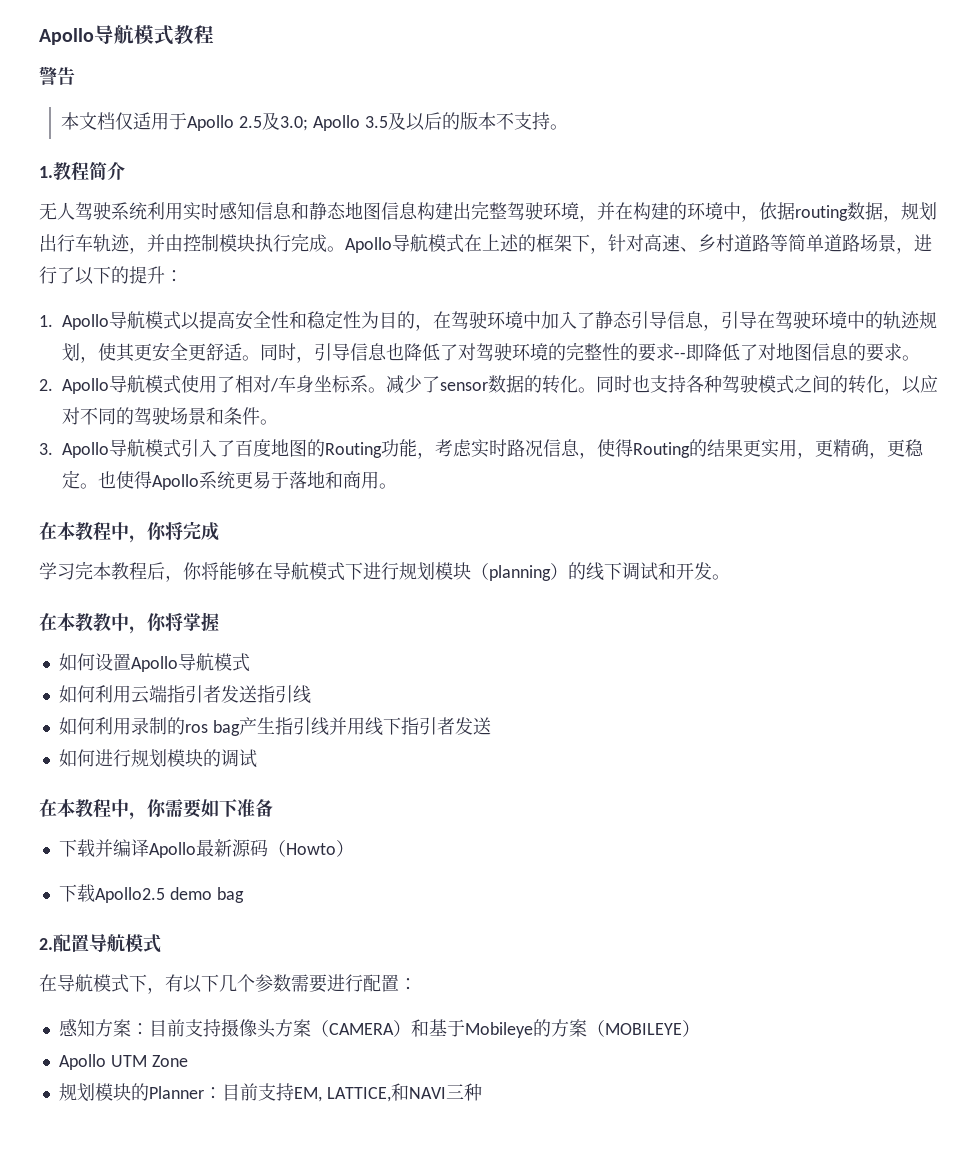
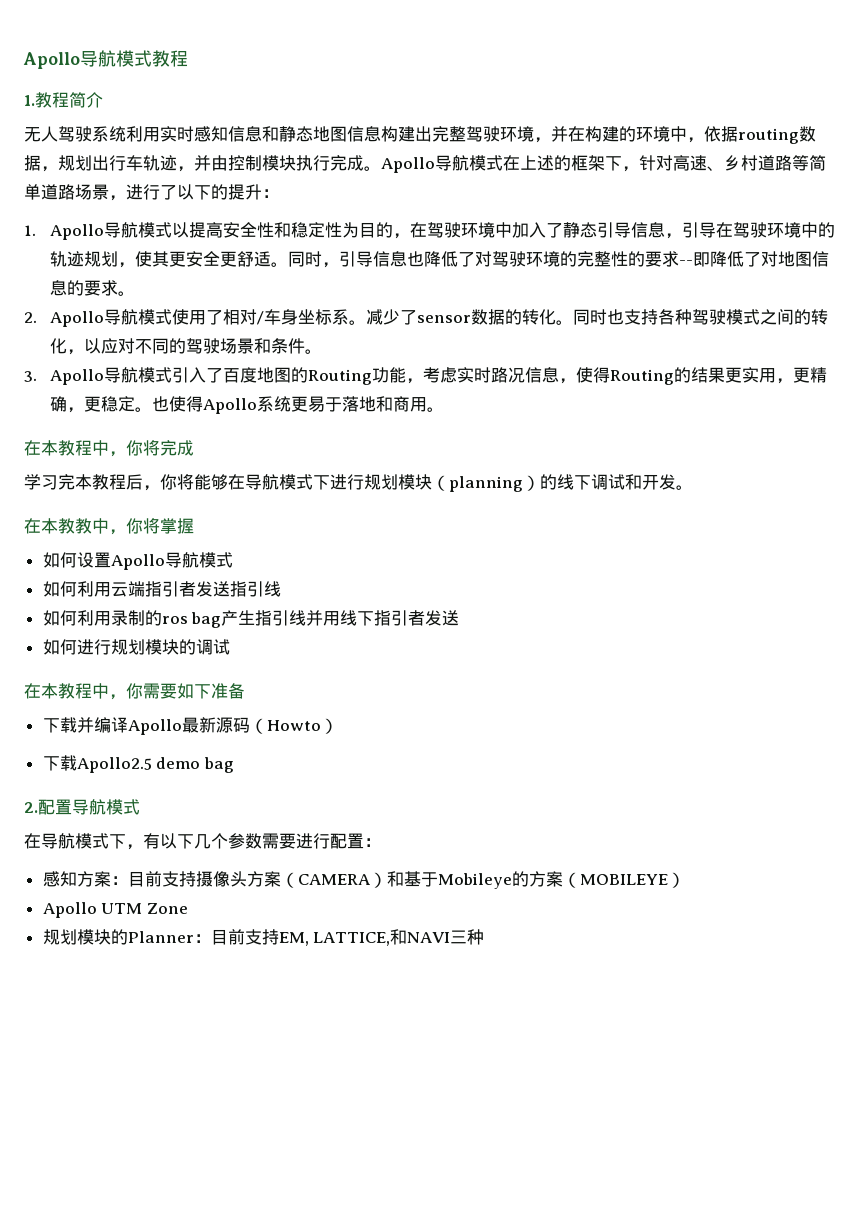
- 警告
- 本文档仅适用于Apollo 2.5及3.0; Apollo 3.5及以后的版本不支持。

